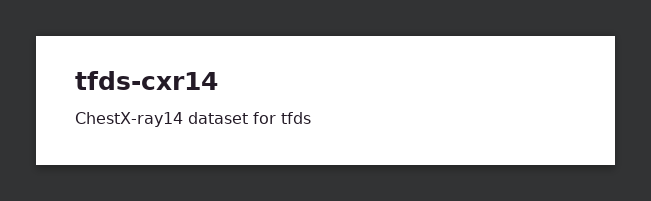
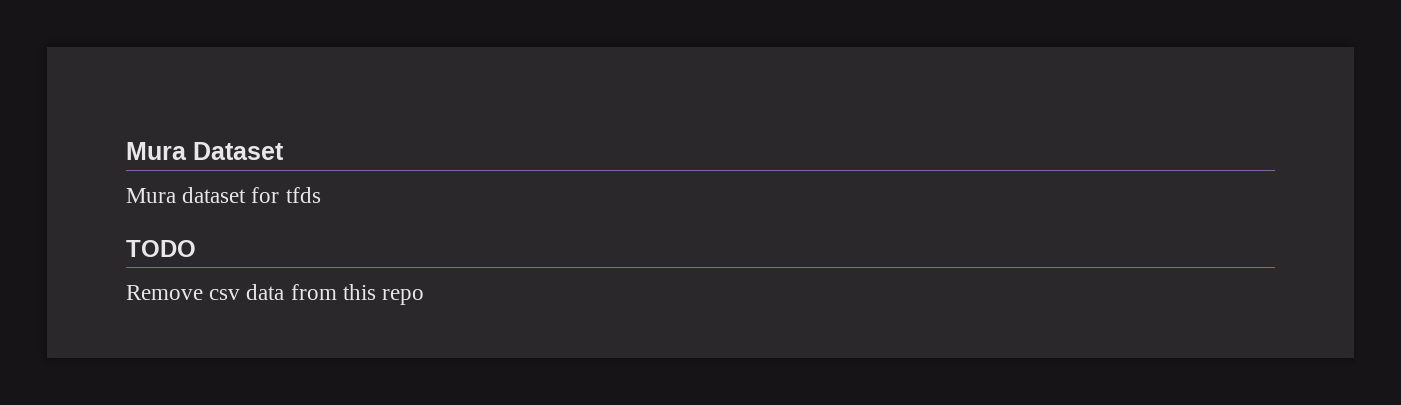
- tfds-cxr14
- ChestX-ray14 dataset for tfds
+ Mura Dataset
+ Mura dataset for tfds
+ TODO
+ Remove csv data from this repo

